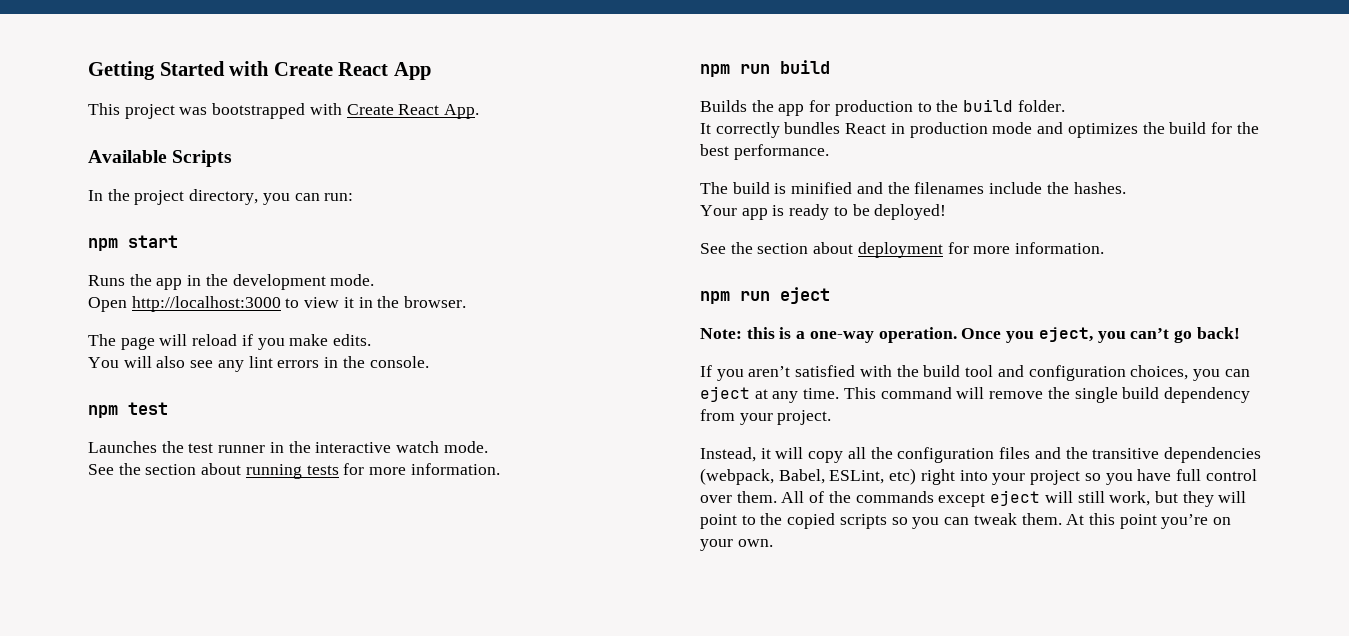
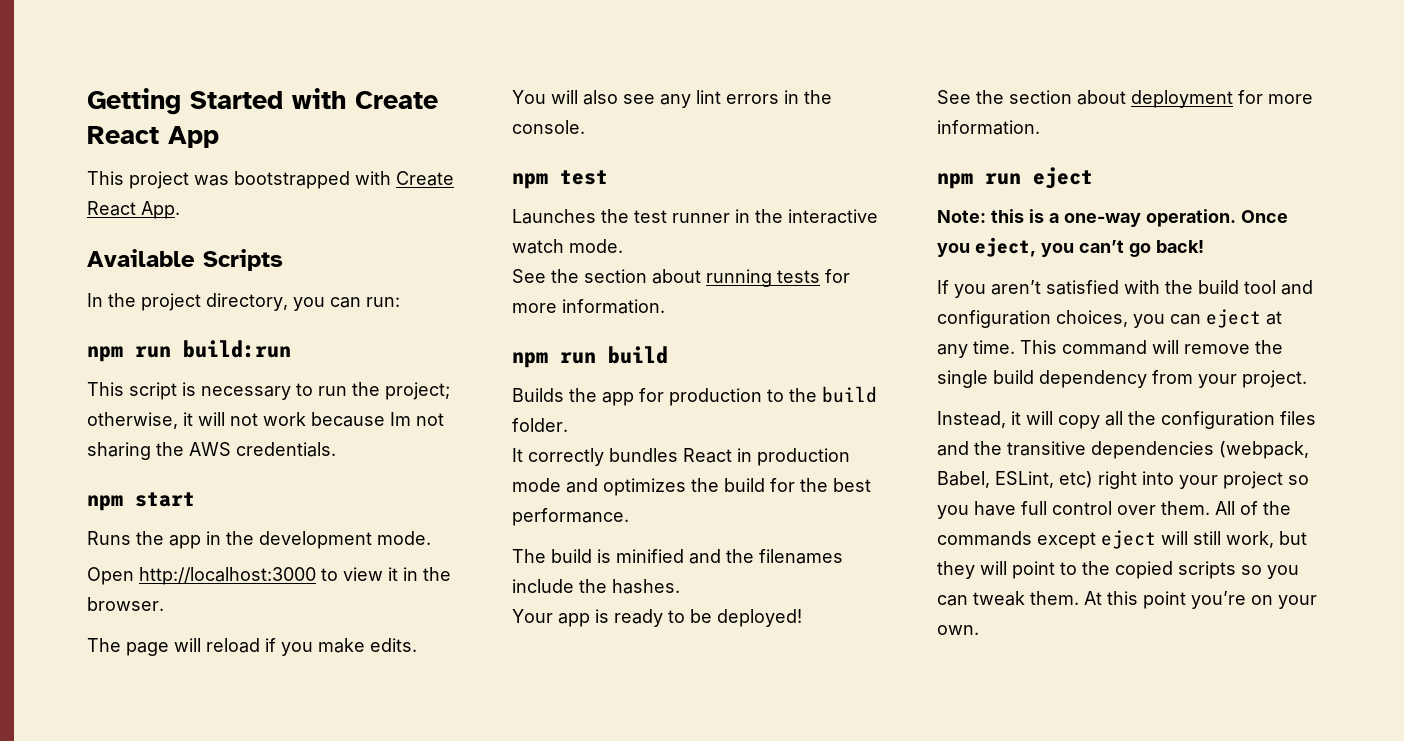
+ npm run build:run
+ This script is necessary to run the project; otherwise, it will not work because Im not sharing the AWS credentials.

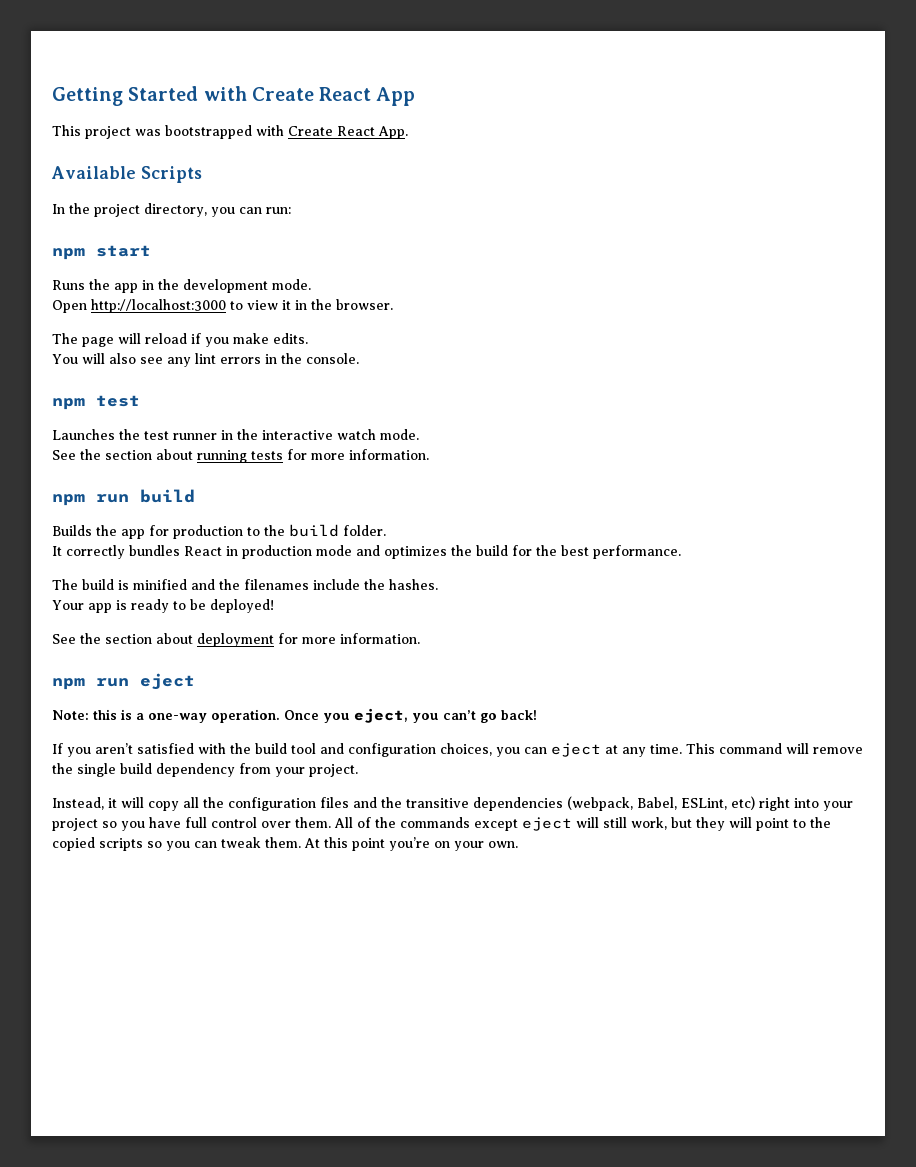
- npm run build:run
- This script is necessary to run the project; otherwise, it will not work because Im not sharing the AWS credentials.

